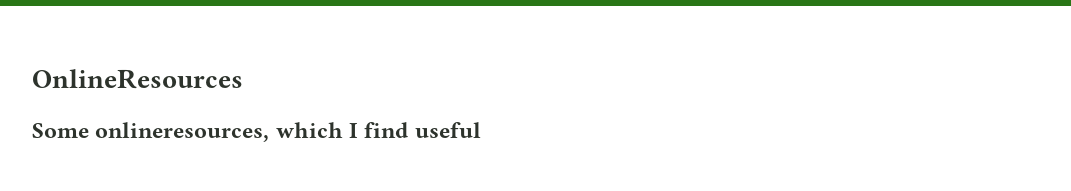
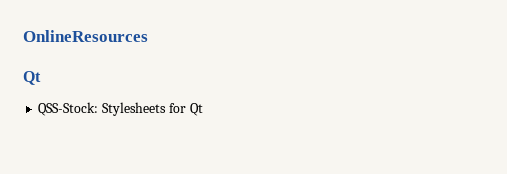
  OnlineResources
- Some onlineresources, which I find useful
+ Qt
+ QSS-Stock: Stylesheets for Qt

